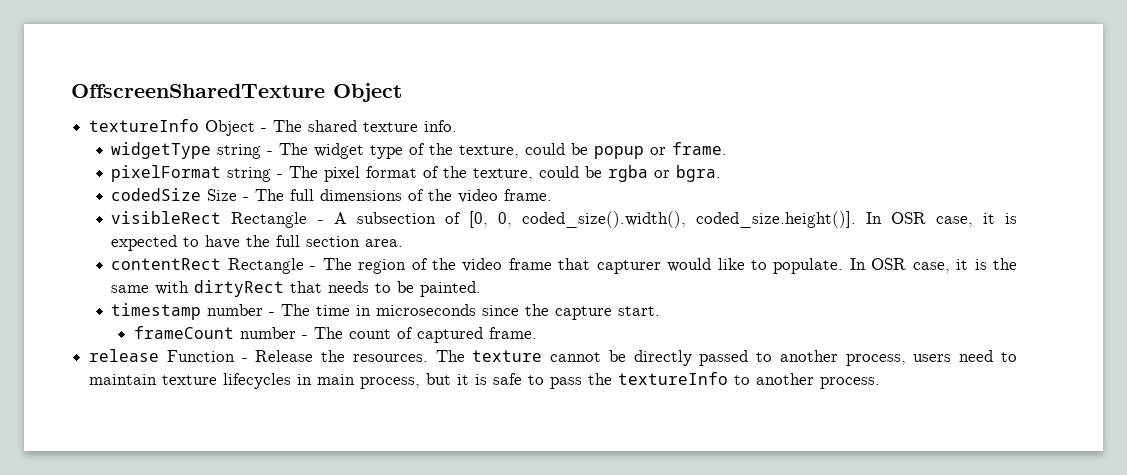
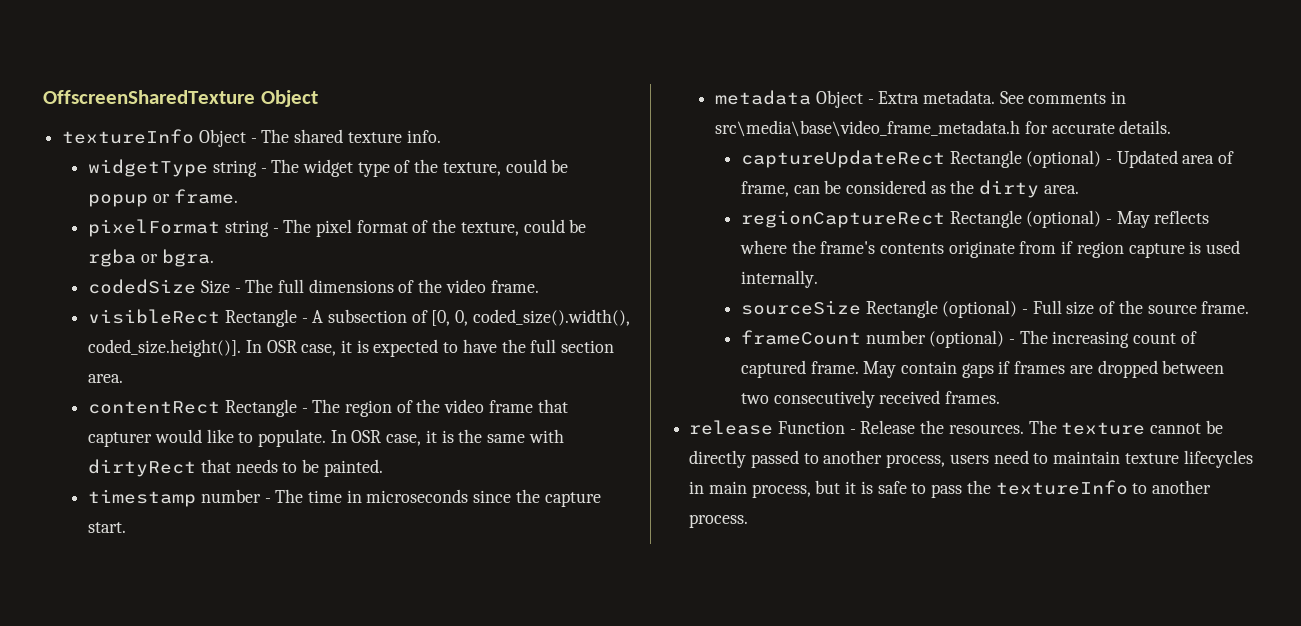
+ metadata Object - Extra metadata. See comments in src\media\base\video_frame_metadata.h for accurate details.
+ captureUpdateRect Rectangle (optional) - Updated area of frame, can be considered as the dirty area.
+ regionCaptureRect Rectangle (optional) - May reflects where the frame's contents originate from if region capture is used internally.
+ sourceSize Rectangle (optional) - Full size of the source frame.
- frameCount number - The count of captured frame.
+ frameCount number (optional) - The increasing count of captured frame. May contain gaps if frames are dropped between two consecutively received frames.

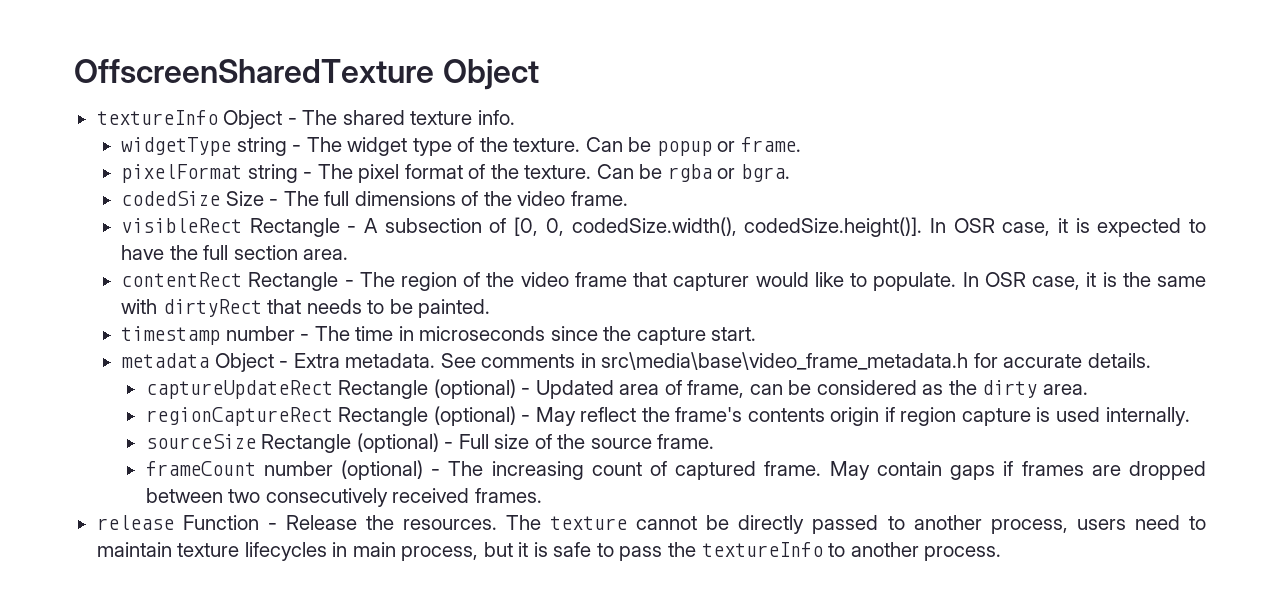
- widgetType string - The widget type of the texture, could be popup or frame.
+ widgetType string - The widget type of the texture. Can be popup or frame.
- pixelFormat string - The pixel format of the texture, could be rgba or bgra.
+ pixelFormat string - The pixel format of the texture. Can be rgba or bgra.
- visibleRect Rectangle - A subsection of [0, 0, coded_size().width(), coded_size.height()]. In OSR case, it is expected to have the full section area.
+ visibleRect Rectangle - A subsection of [0, 0, codedSize.width(), codedSize.height()]. In OSR case, it is expected to have the full section area.
- regionCaptureRect Rectangle (optional) - May reflects where the frame's contents originate from if region capture is used internally.
+ regionCaptureRect Rectangle (optional) - May reflect the frame's contents origin if region capture is used internally.

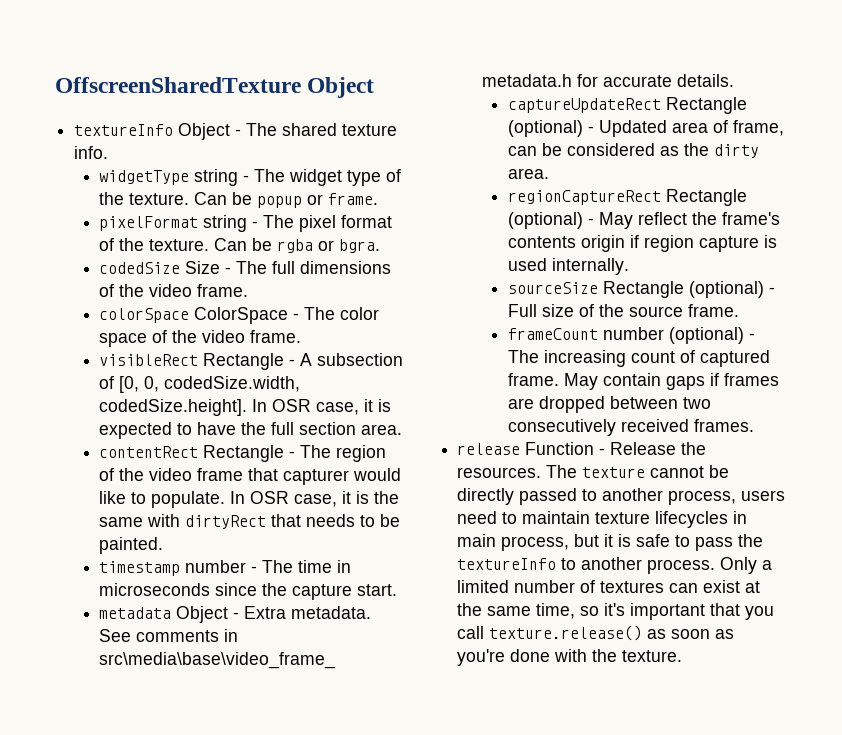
+ colorSpace ColorSpace - The color space of the video frame.
- visibleRect Rectangle - A subsection of [0, 0, codedSize.width(), codedSize.height()]. In OSR case, it is expected to have the full section area.
+ visibleRect Rectangle - A subsection of [0, 0, codedSize.width, codedSize.height]. In OSR case, it is expected to have the full section area.
+ Only a limited number of textures can exist at the same time, so it's important that you call texture.release() as soon as you're done with the texture.

